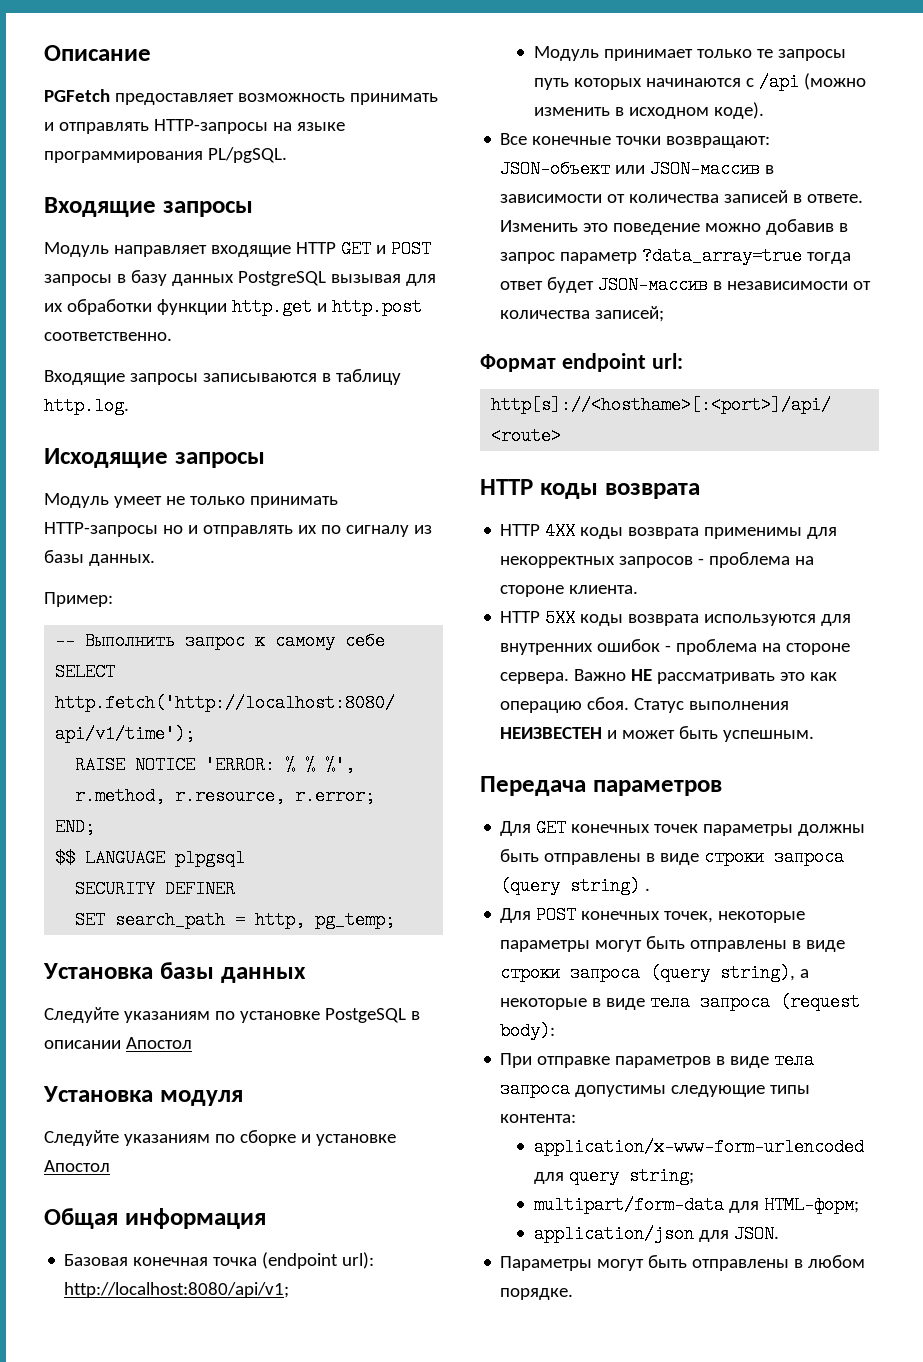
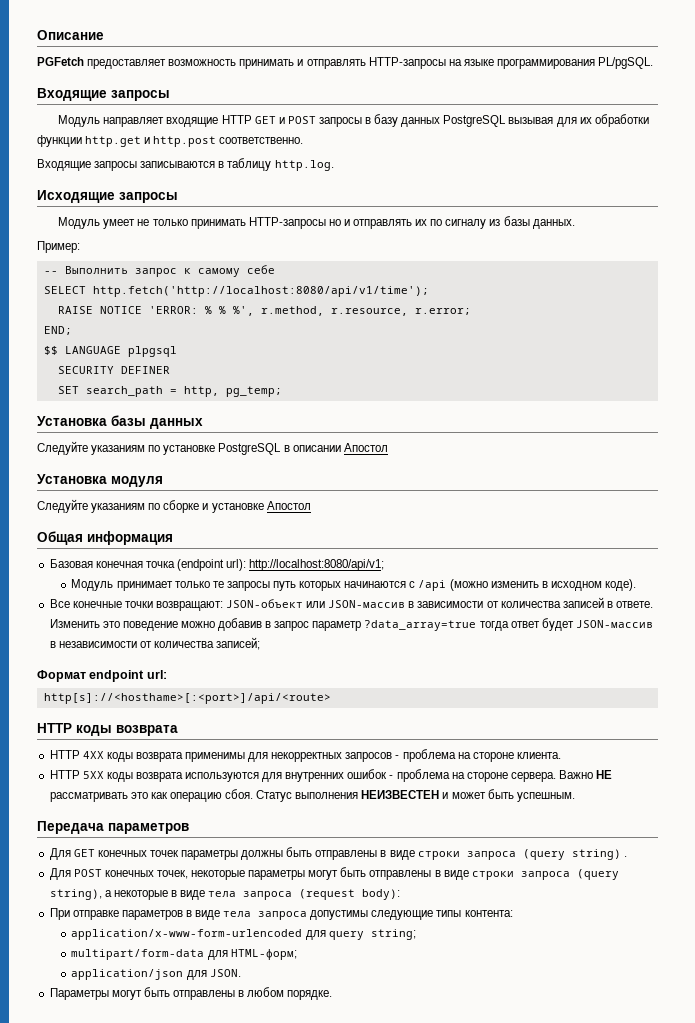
- Следуйте указаниям по установке PostgeSQL в описании Апостол
+ Следуйте указаниям по установке PostgreSQL в описании Апостол

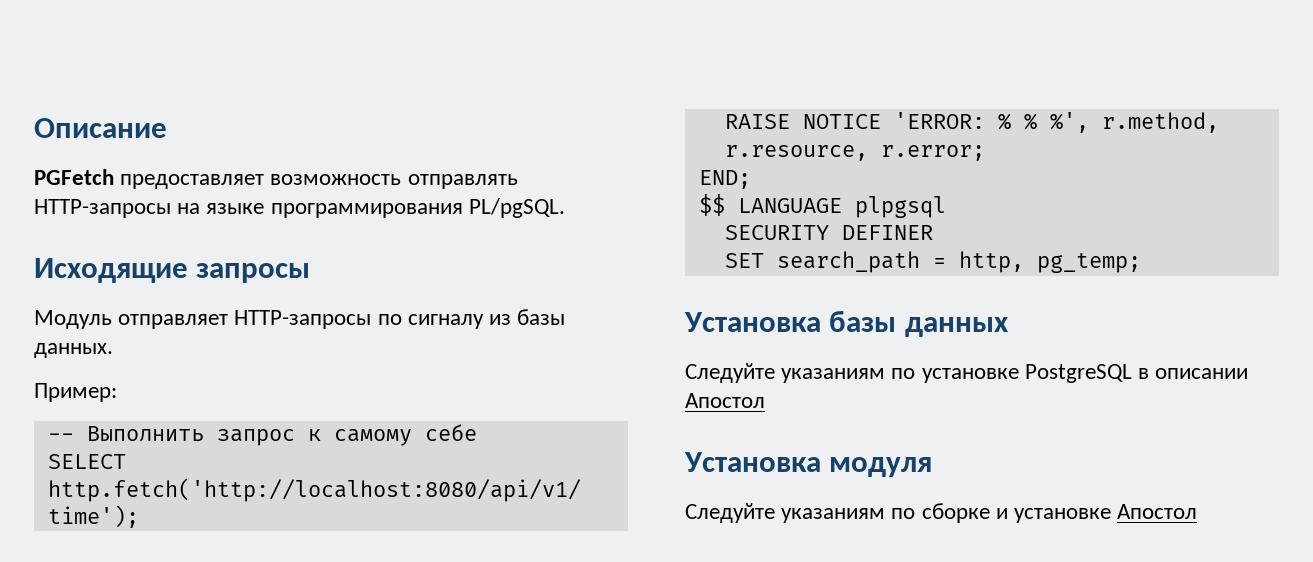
- PGFetch предоставляет возможность принимать и отправлять HTTP-запросы на языке программирования PL/pgSQL.
- Входящие запросы
- Модуль направляет входящие HTTP GET и POST запросы в базу данных PostgreSQL вызывая для их обработки функции http.get и http.post соответственно.
- Входящие запросы записываются в таблицу http.log.
+ PGFetch предоставляет возможность отправлять HTTP-запросы на языке программирования PL/pgSQL.
  Исходящие запросы
- Модуль умеет не только принимать HTTP-запросы но и отправлять их по сигналу из базы данных.
+ Модуль отправляет HTTP-запросы по сигналу из базы данных.
- Общая информация
- Базовая конечная точка (endpoint url): http://localhost:8080/api/v1;
- Модуль принимает только те запросы путь которых начинаются с /api (можно изменить в исходном коде).
- Все конечные точки возвращают: JSON-объект или JSON-массив в зависимости от количества записей в ответе. Изменить это поведение можно добавив в запрос параметр ?data_array=true тогда ответ будет JSON-массив в независимости от количества записей;
- Формат endpoint url:
- http[s]://<hosthame>[:<port>]/api/<route>
- HTTP коды возврата
- HTTP 4XX коды возврата применимы для некорректных запросов - проблема на стороне клиента.
- HTTP 5XX коды возврата используются для внутренних ошибок - проблема на стороне сервера. Важно НЕ рассматривать это как операцию сбоя. Статус выполнения НЕИЗВЕСТЕН и может быть успешным.
- Передача параметров
- Для GET конечных точек параметры должны быть отправлены в виде строки запроса (query string) .
- Для POST конечных точек, некоторые параметры могут быть отправлены в виде строки запроса (query string), а некоторые в виде тела запроса (request body):
- При отправке параметров в виде тела запроса допустимы следующие типы контента:
- application/x-www-form-urlencoded для query string;
- multipart/form-data для HTML-форм;
- application/json для JSON.
- Параметры могут быть отправлены в любом порядке.

